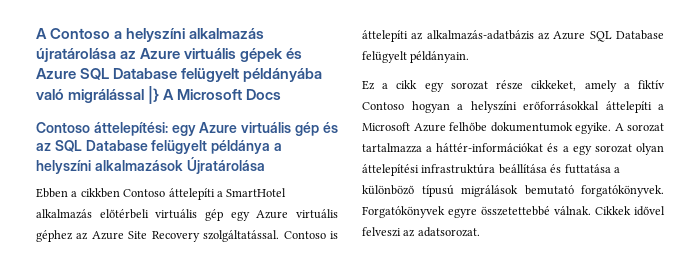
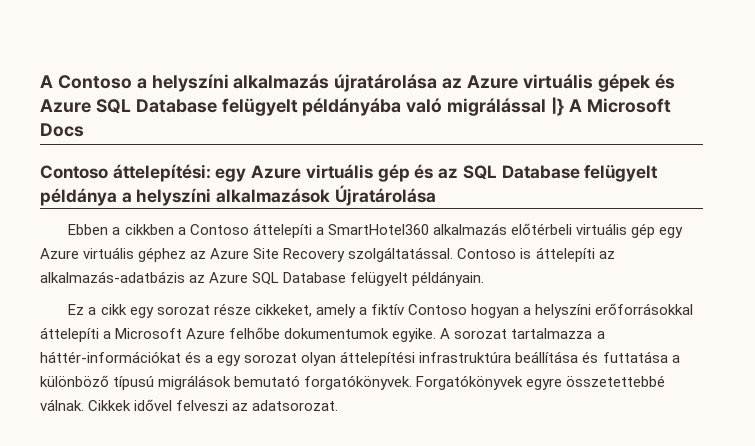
- Ebben a cikkben Contoso áttelepíti a SmartHotel alkalmazás előtérbeli virtuális gép egy Azure virtuális géphez az Azure Site Recovery szolgáltatással.
+ Ebben a cikkben a Contoso áttelepíti a SmartHotel360 alkalmazás előtérbeli virtuális gép egy Azure virtuális géphez az Azure Site Recovery szolgáltatással.

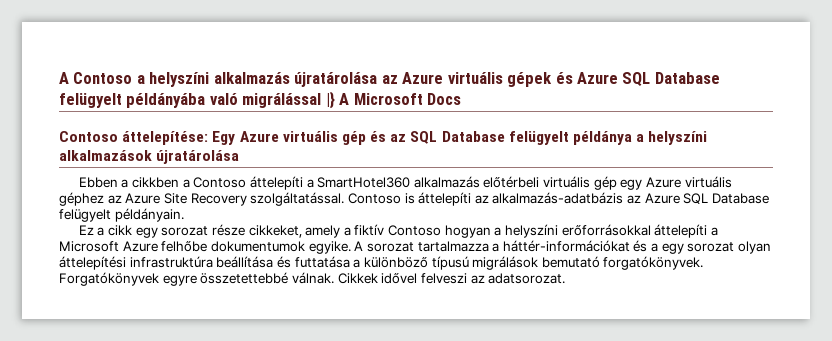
- Contoso áttelepítési: egy Azure virtuális gép és az SQL Database felügyelt példánya a helyszíni alkalmazások Újratárolása
+ Contoso áttelepítése: Egy Azure virtuális gép és az SQL Database felügyelt példánya a helyszíni alkalmazások újratárolása

